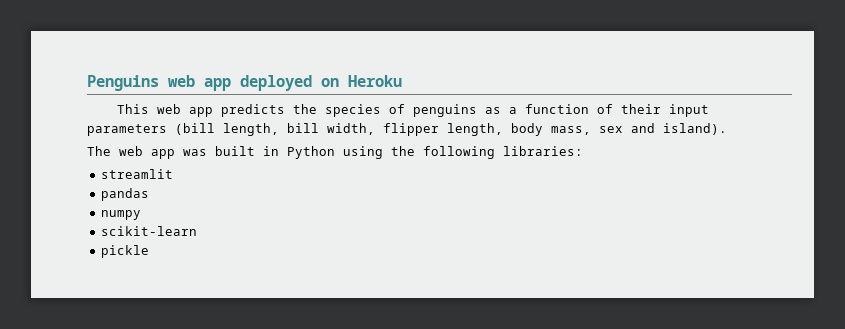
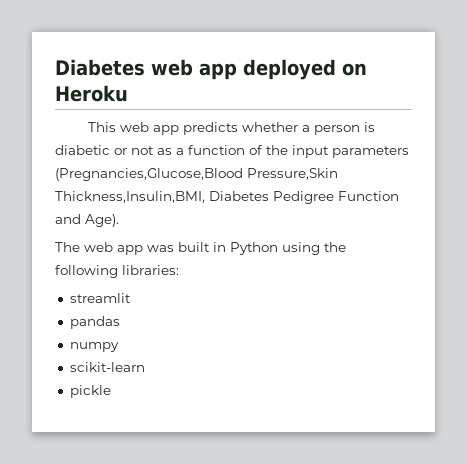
- Penguins web app deployed on Heroku
+ Diabetes web app deployed on Heroku
- This web app predicts the species of penguins as a function of their input parameters (bill length, bill width, flipper length, body mass, sex and island).
+ This web app predicts whether a person is diabetic or not as a function of the input parameters (Pregnancies,Glucose,Blood Pressure,Skin Thickness,Insulin,BMI, Diabetes Pedigree Function and Age).

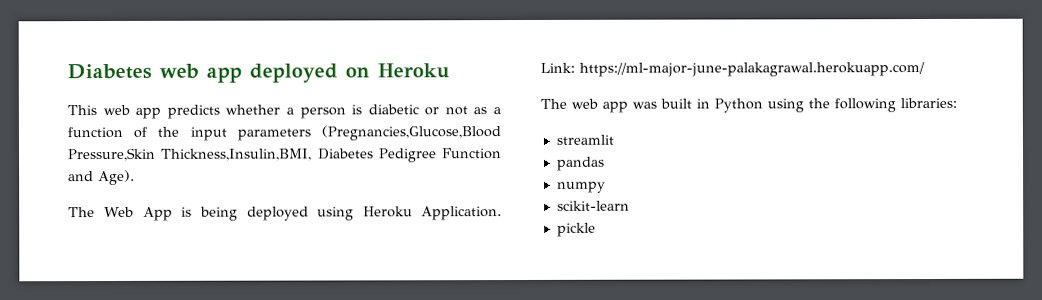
+ The Web App is being deployed using Heroku Application. Link: https://ml-major-june-palakagrawal.herokuapp.com/

